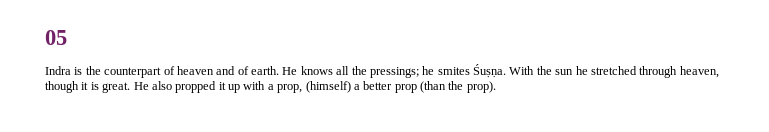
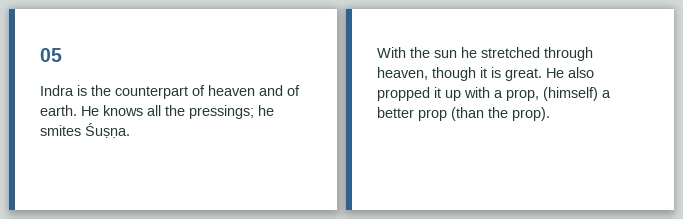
- He knows all the pressings; he smites Śuṣṇa. With the sun he stretched through heaven, though it is great.
+ He knows all the pressings; he smites Śuṣṇa.
+ With the sun he stretched through heaven, though it is great.

